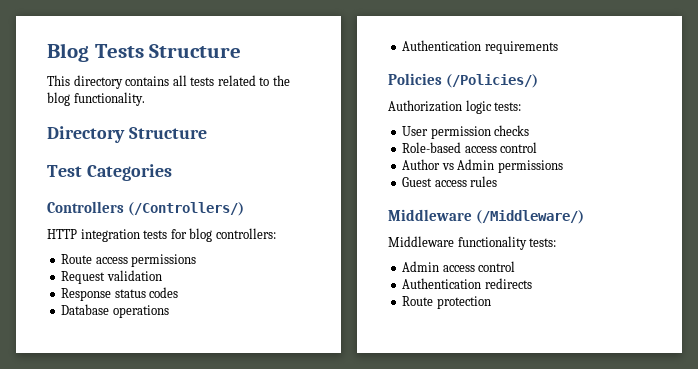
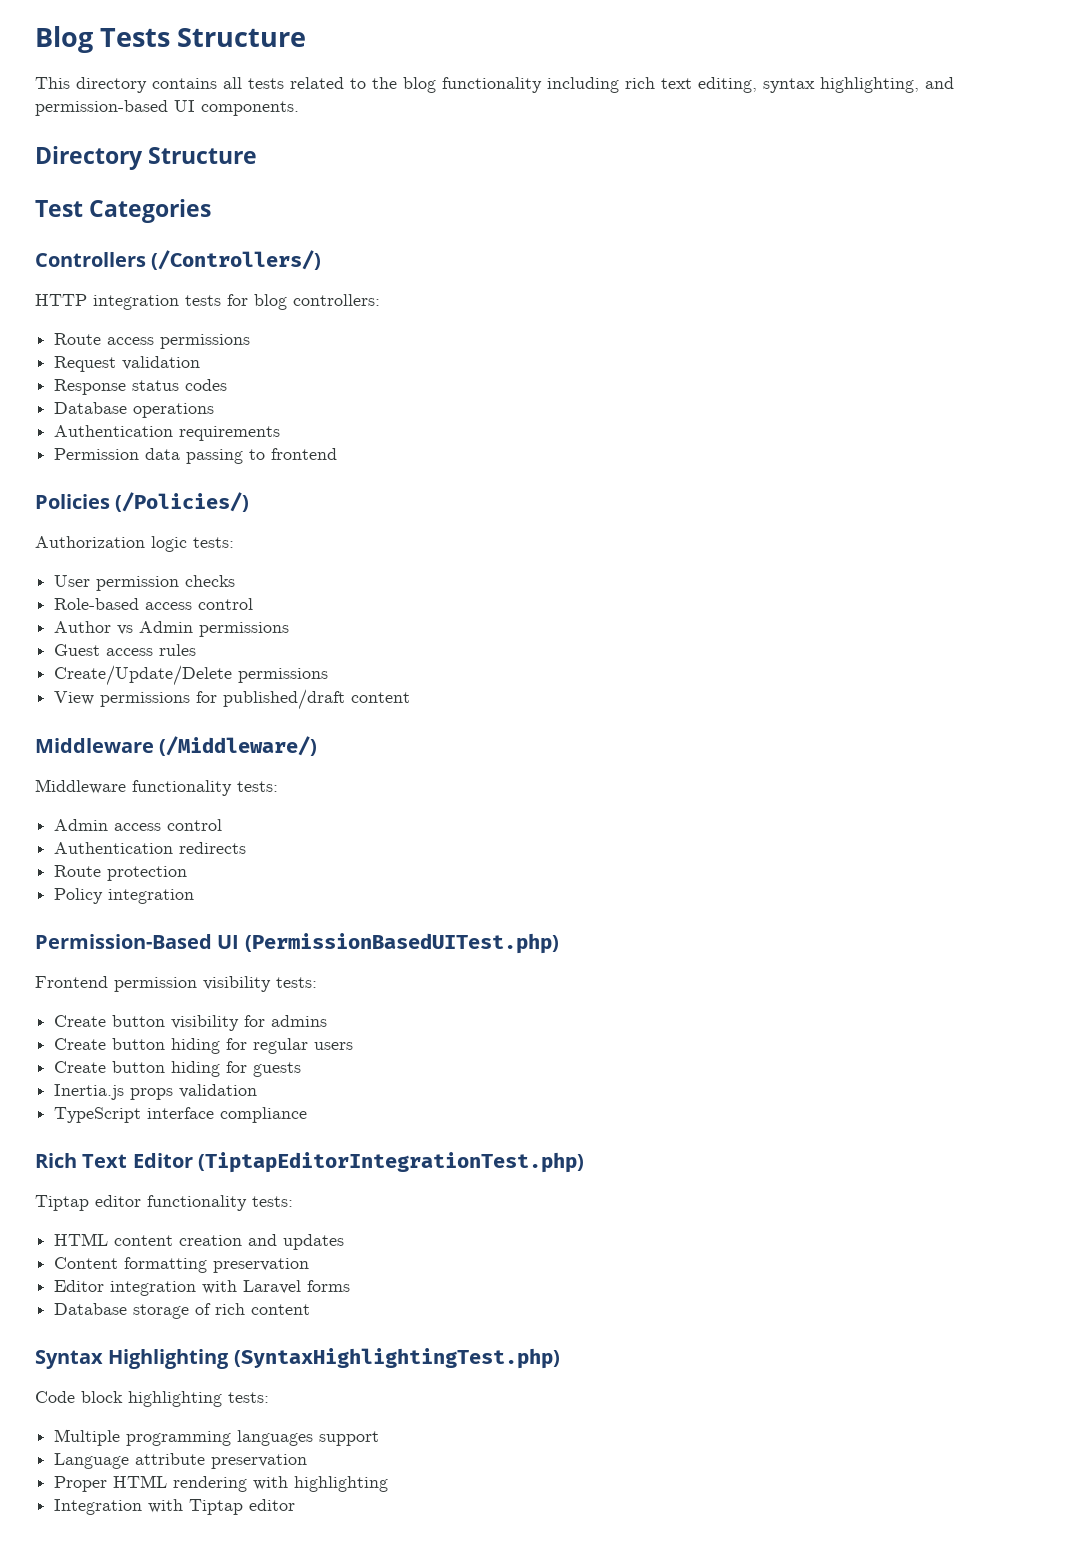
- This directory contains all tests related to the blog functionality.
+ This directory contains all tests related to the blog functionality including rich text editing, syntax highlighting, and permission-based UI components.
+ Permission data passing to frontend
+ Create/Update/Delete permissions
+ View permissions for published/draft content
+ Policy integration
+ Permission-Based UI (PermissionBasedUITest.php)
+ Frontend permission visibility tests:
+ Create button visibility for admins
+ Create button hiding for regular users
+ Create button hiding for guests
+ Inertia.js props validation
+ TypeScript interface compliance
+ Rich Text Editor (TiptapEditorIntegrationTest.php)
+ Tiptap editor functionality tests:
+ HTML content creation and updates
+ Content formatting preservation
+ Editor integration with Laravel forms
+ Database storage of rich content
+ Syntax Highlighting (SyntaxHighlightingTest.php)
+ Code block highlighting tests:
+ Multiple programming languages support
+ Language attribute preservation
+ Proper HTML rendering with highlighting
+ Integration with Tiptap editor

